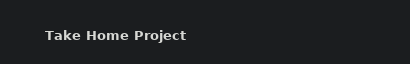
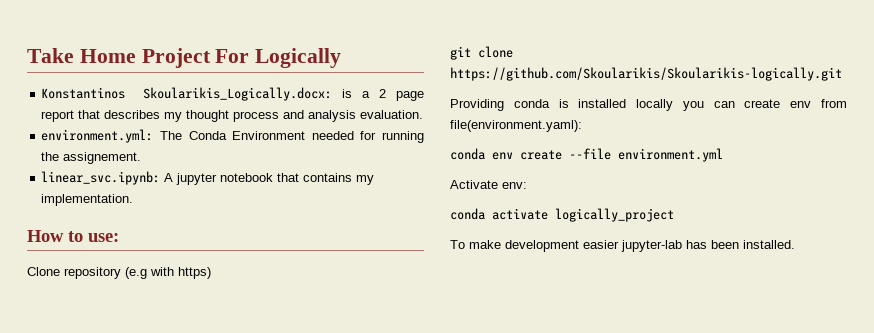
- Take Home Project
+ Take Home Project For Logically
+ Konstantinos Skoularikis_Logically.docx: is a 2 page report that describes my thought process and analysis evaluation.
+ environment.yml: The Conda Environment needed for running the assignement.
+ linear_svc.ipynb: A jupyter notebook that contains my implementation.
+ How to use:
+ Clone repository (e.g with https)
+ git clone https://github.com/Skoularikis/Skoularikis-logically.git
+ Providing conda is installed locally you can create env from file(environment.yaml):
+ conda env create --file environment.yml
+ Activate env:
+ conda activate logically_project
+ To make development easier jupyter-lab has been installed.

